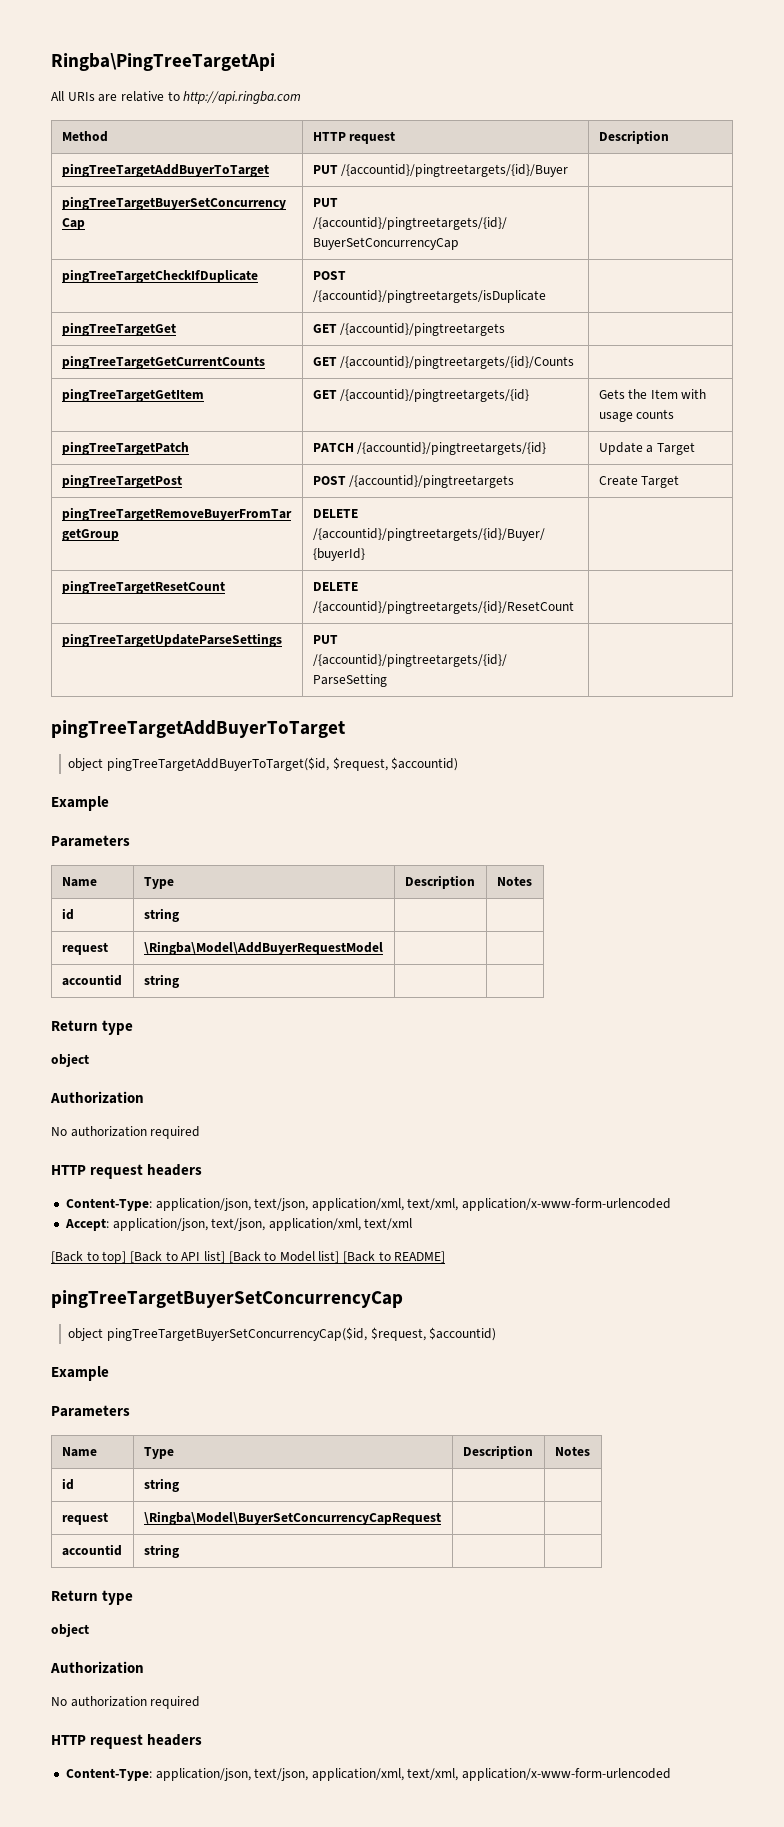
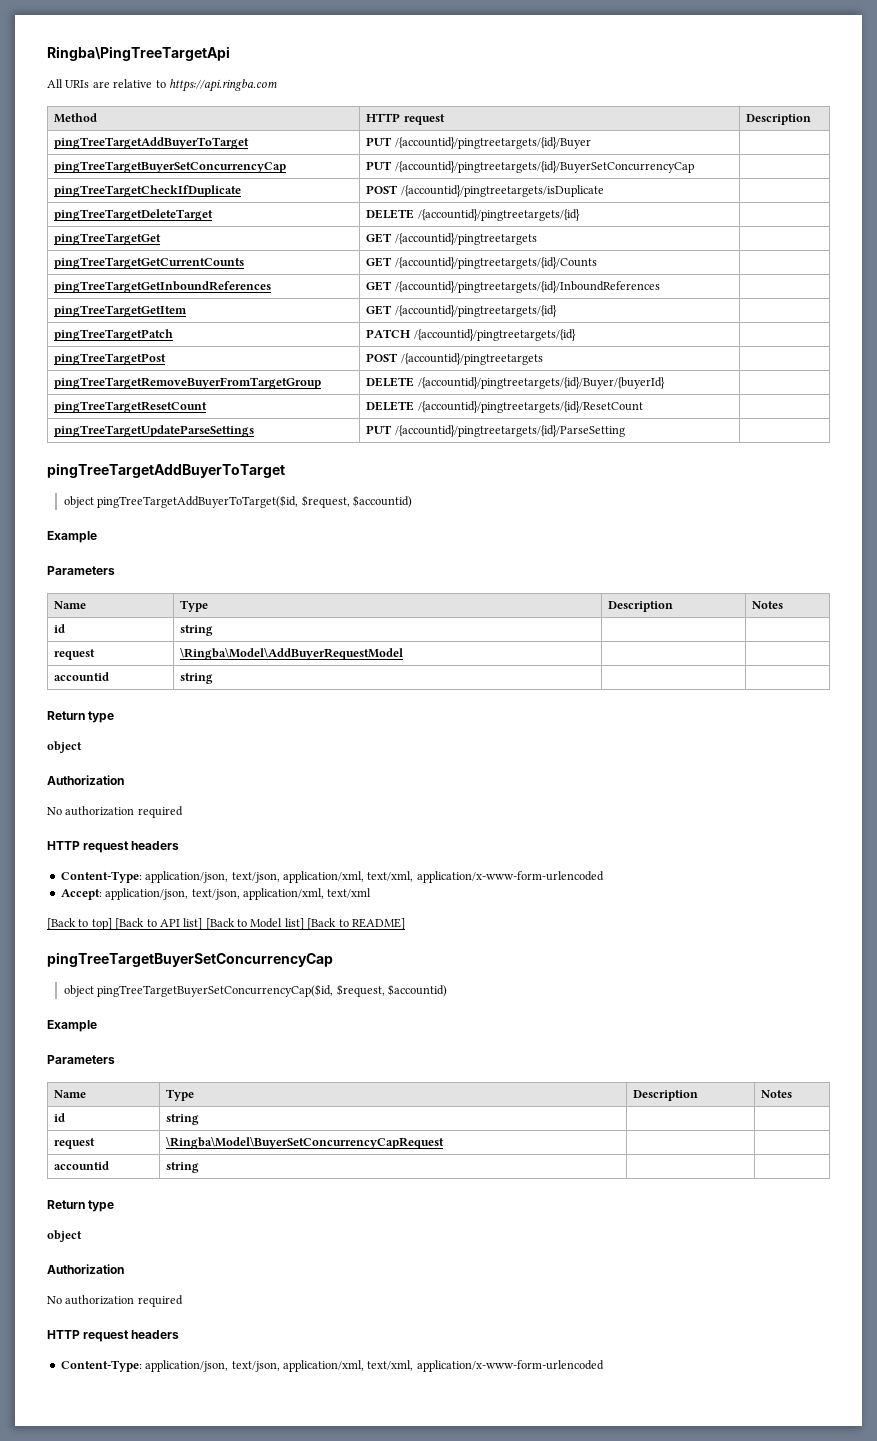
- All URIs are relative to http://api.ringba.com
+ All URIs are relative to https://api.ringba.com
+ pingTreeTargetDeleteTarget | DELETE /{accountid}/pingtreetargets/{id} |
+ pingTreeTargetGetInboundReferences | GET /{accountid}/pingtreetargets/{id}/InboundReferences |
- pingTreeTargetGetItem | GET /{accountid}/pingtreetargets/{id} | Gets the Item with usage counts
+ pingTreeTargetGetItem | GET /{accountid}/pingtreetargets/{id} |
- pingTreeTargetPatch | PATCH /{accountid}/pingtreetargets/{id} | Update a Target
+ pingTreeTargetPatch | PATCH /{accountid}/pingtreetargets/{id} |
- pingTreeTargetPost | POST /{accountid}/pingtreetargets | Create Target
+ pingTreeTargetPost | POST /{accountid}/pingtreetargets |

